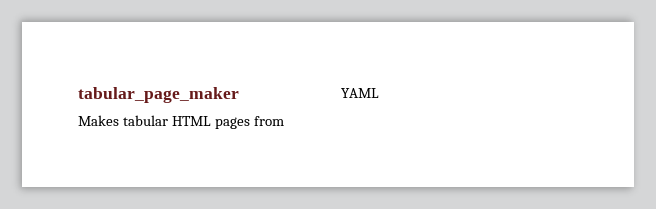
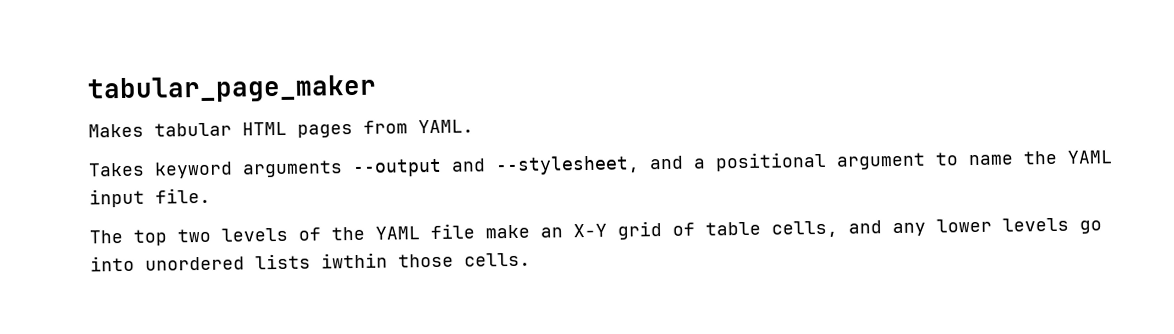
- Makes tabular HTML pages from YAML
+ Makes tabular HTML pages from YAML.
+ Takes keyword arguments --output and --stylesheet, and a positional argument to name the YAML input file.
+ The top two levels of the YAML file make an X-Y grid of table cells, and any lower levels go into unordered lists iwthin those cells.

